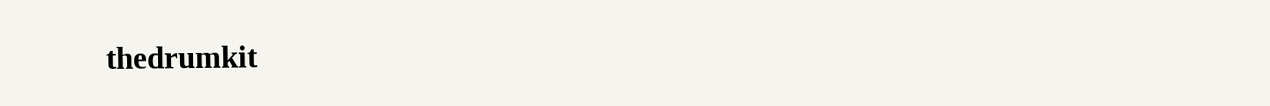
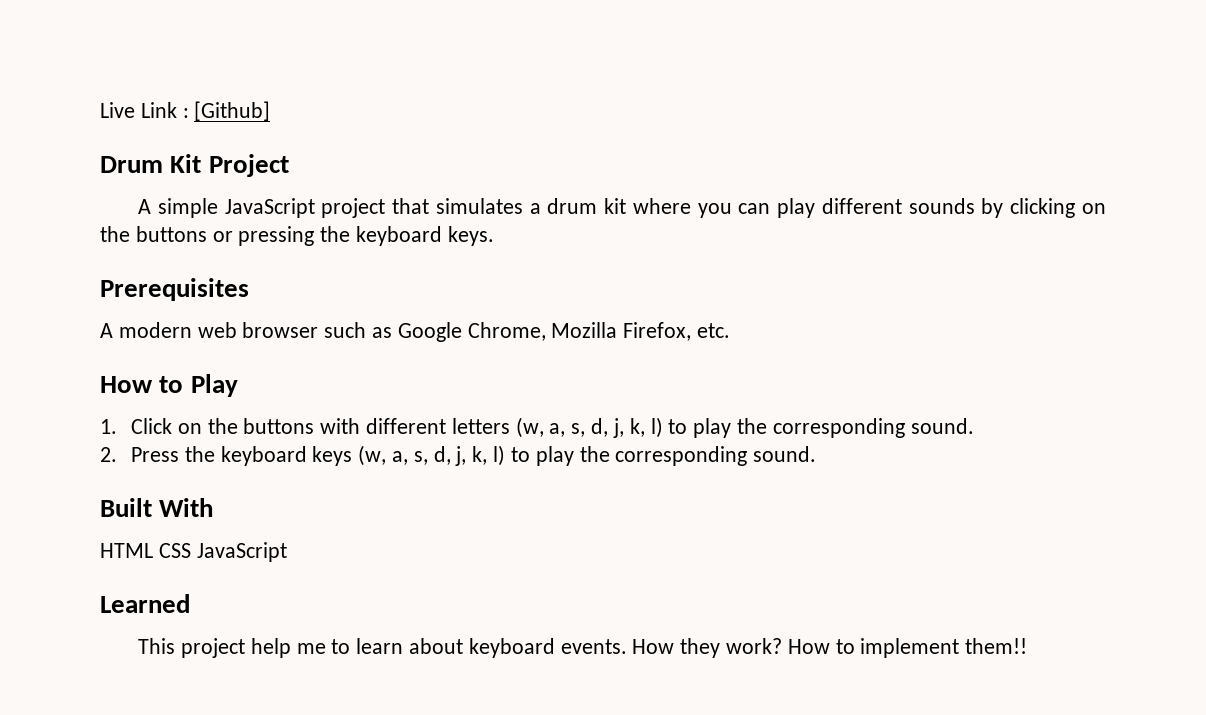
- thedrumkit
+ Live Link : [Github]
+ Drum Kit Project
+ A simple JavaScript project that simulates a drum kit where you can play different sounds by clicking on the buttons or pressing the keyboard keys.
+ Prerequisites
+ A modern web browser such as Google Chrome, Mozilla Firefox, etc.
+ How to Play
+ 1. Click on the buttons with different letters (w, a, s, d, j, k, l) to play the corresponding sound.
+ 2. Press the keyboard keys (w, a, s, d, j, k, l) to play the corresponding sound.
+ Built With
+ HTML CSS JavaScript
+ Learned
+ This project help me to learn about keyboard events. How they work? How to implement them!!

